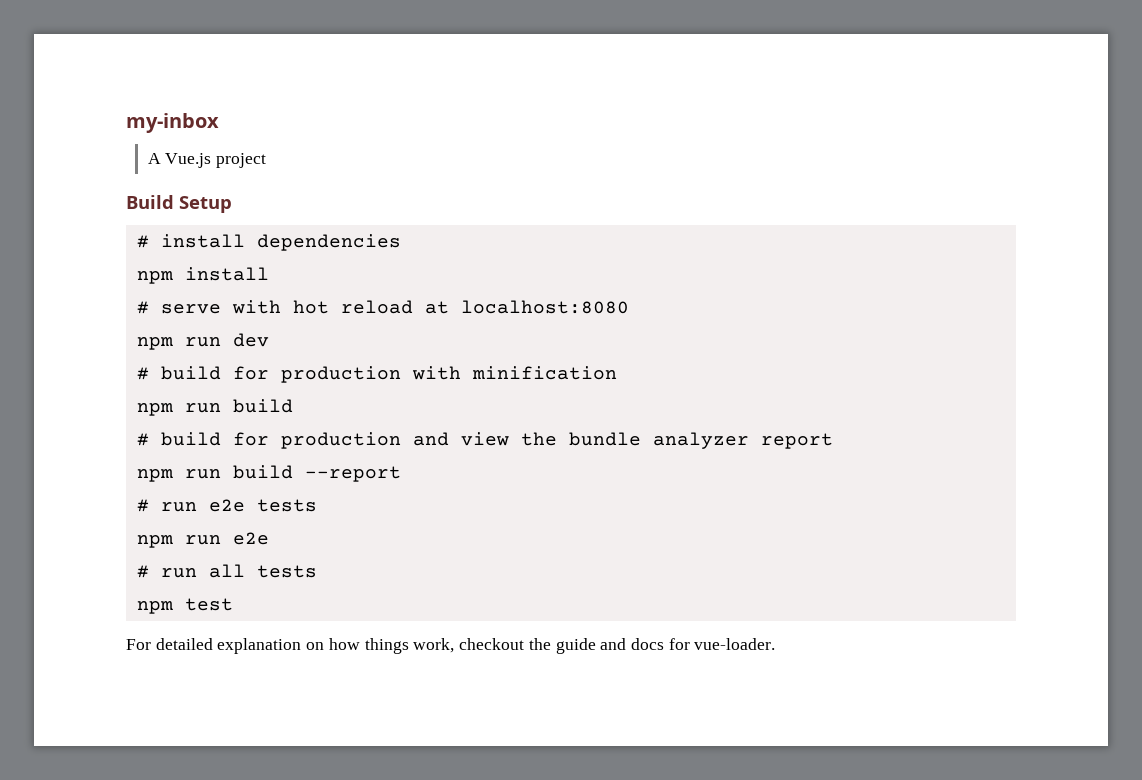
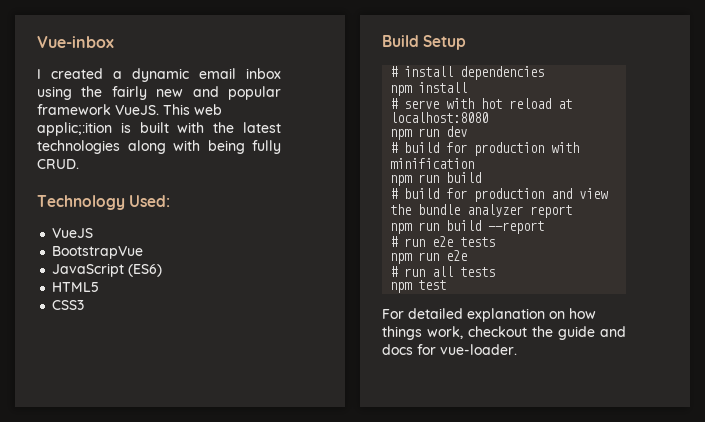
- my-inbox
- A Vue.js project
+ Vue-inbox
+ I created a dynamic email inbox using the fairly new and popular framework VueJS. This web applic;:ition is built with the latest technologies along with being fully CRUD.
+ Technology Used:
+ VueJS
+ BootstrapVue
+ JavaScript (ES6)
+ HTML5
+ CSS3

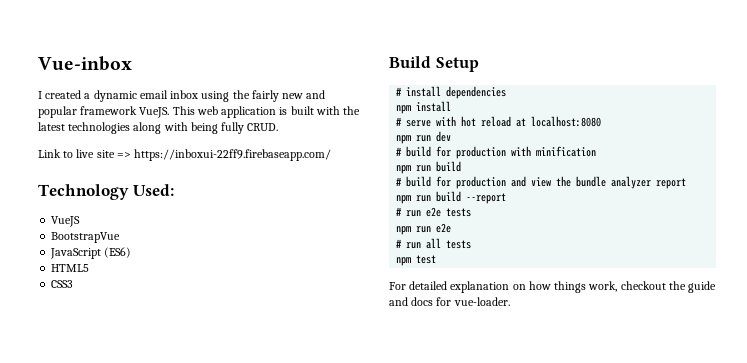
- This web applic;:ition is built with the latest technologies along with being fully CRUD.
+ This web application is built with the latest technologies along with being fully CRUD.
+ Link to live site => https://inboxui-22ff9.firebaseapp.com/

